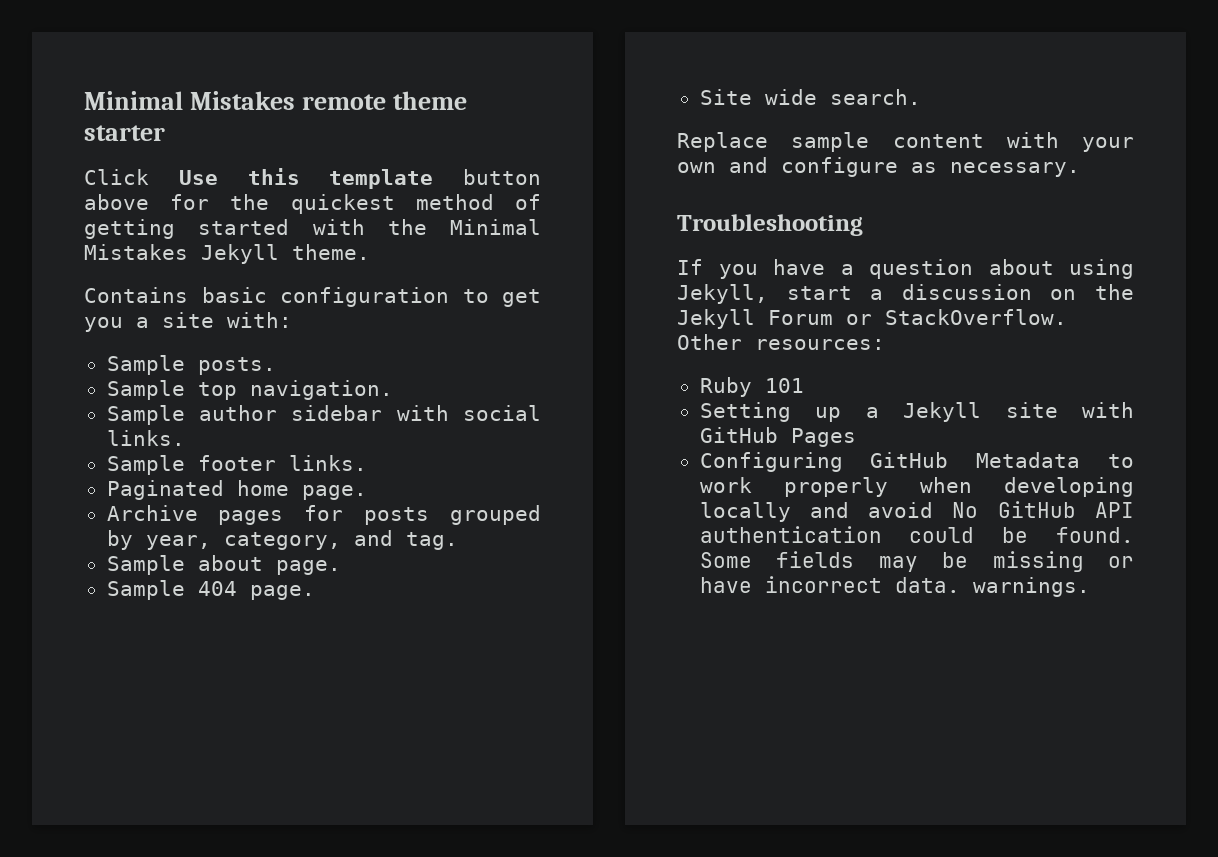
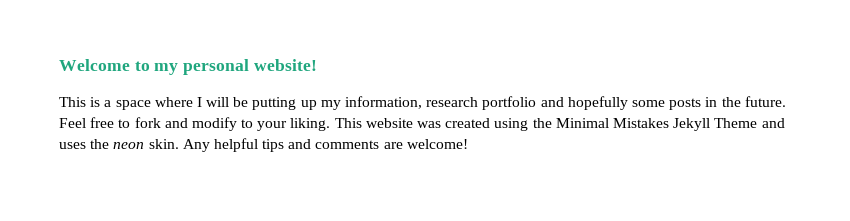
- Minimal Mistakes remote theme starter
- Click Use this template button above for the quickest method of getting started with the Minimal Mistakes Jekyll theme.
- Contains basic configuration to get you a site with:
- Sample posts.
- Sample top navigation.
- Sample author sidebar with social links.
- Sample footer links.
- Paginated home page.
- Archive pages for posts grouped by year, category, and tag.
- Sample about page.
- Sample 404 page.
- Site wide search.
- Replace sample content with your own and configure as necessary.
- Troubleshooting
- If you have a question about using Jekyll, start a discussion on the Jekyll Forum or StackOverflow. Other resources:
- Ruby 101
- Setting up a Jekyll site with GitHub Pages
- Configuring GitHub Metadata to work properly when developing locally and avoid No GitHub API authentication could be found. Some fields may be missing or have incorrect data. warnings.
+ Welcome to my personal website!
+ This is a space where I will be putting up my information, research portfolio and hopefully some posts in the future. Feel free to fork and modify to your liking. This website was created using the Minimal Mistakes Jekyll Theme and uses the neon skin. Any helpful tips and comments are welcome!

